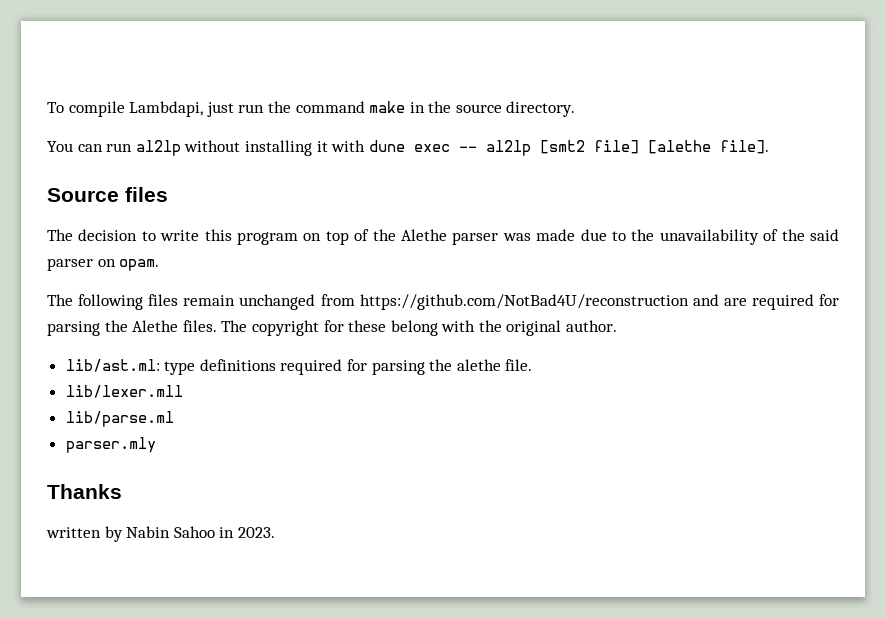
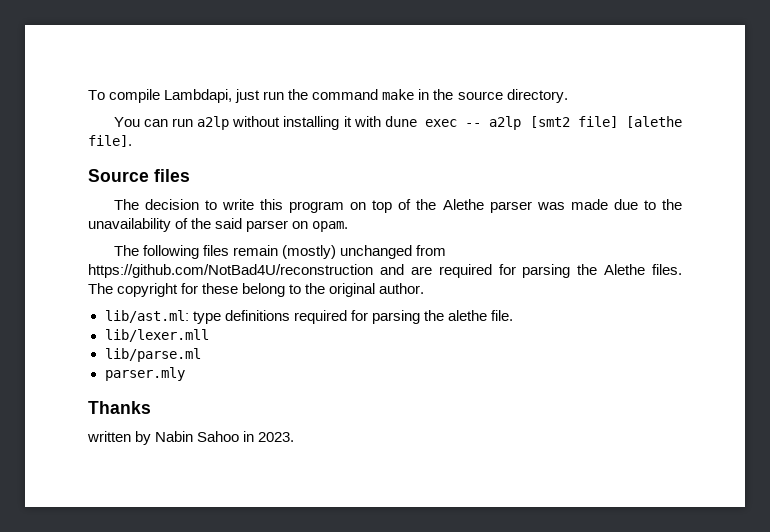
- You can run al2lp without installing it with dune exec -- al2lp [smt2 file] [alethe file].
+ You can run a2lp without installing it with dune exec -- a2lp [smt2 file] [alethe file].
- The following files remain unchanged from https://github.com/NotBad4U/reconstruction and are required for parsing the Alethe files.
+ The following files remain (mostly) unchanged from https://github.com/NotBad4U/reconstruction and are required for parsing the Alethe files.
- The copyright for these belong with the original author.
+ The copyright for these belong to the original author.

